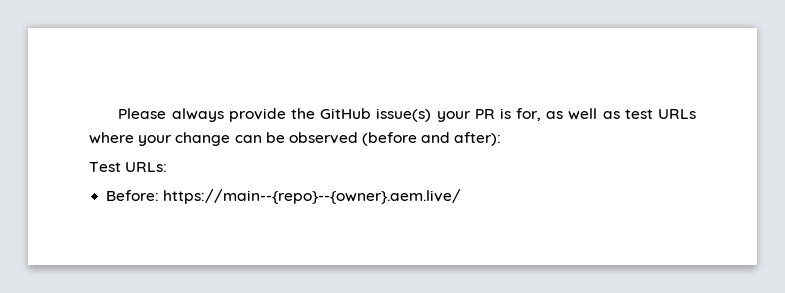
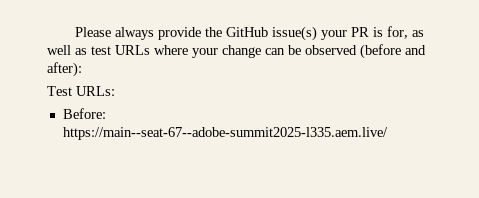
- Before: https://main--{repo}--{owner}.aem.live/
+ Before: https://main--seat-67--adobe-summit2025-l335.aem.live/

